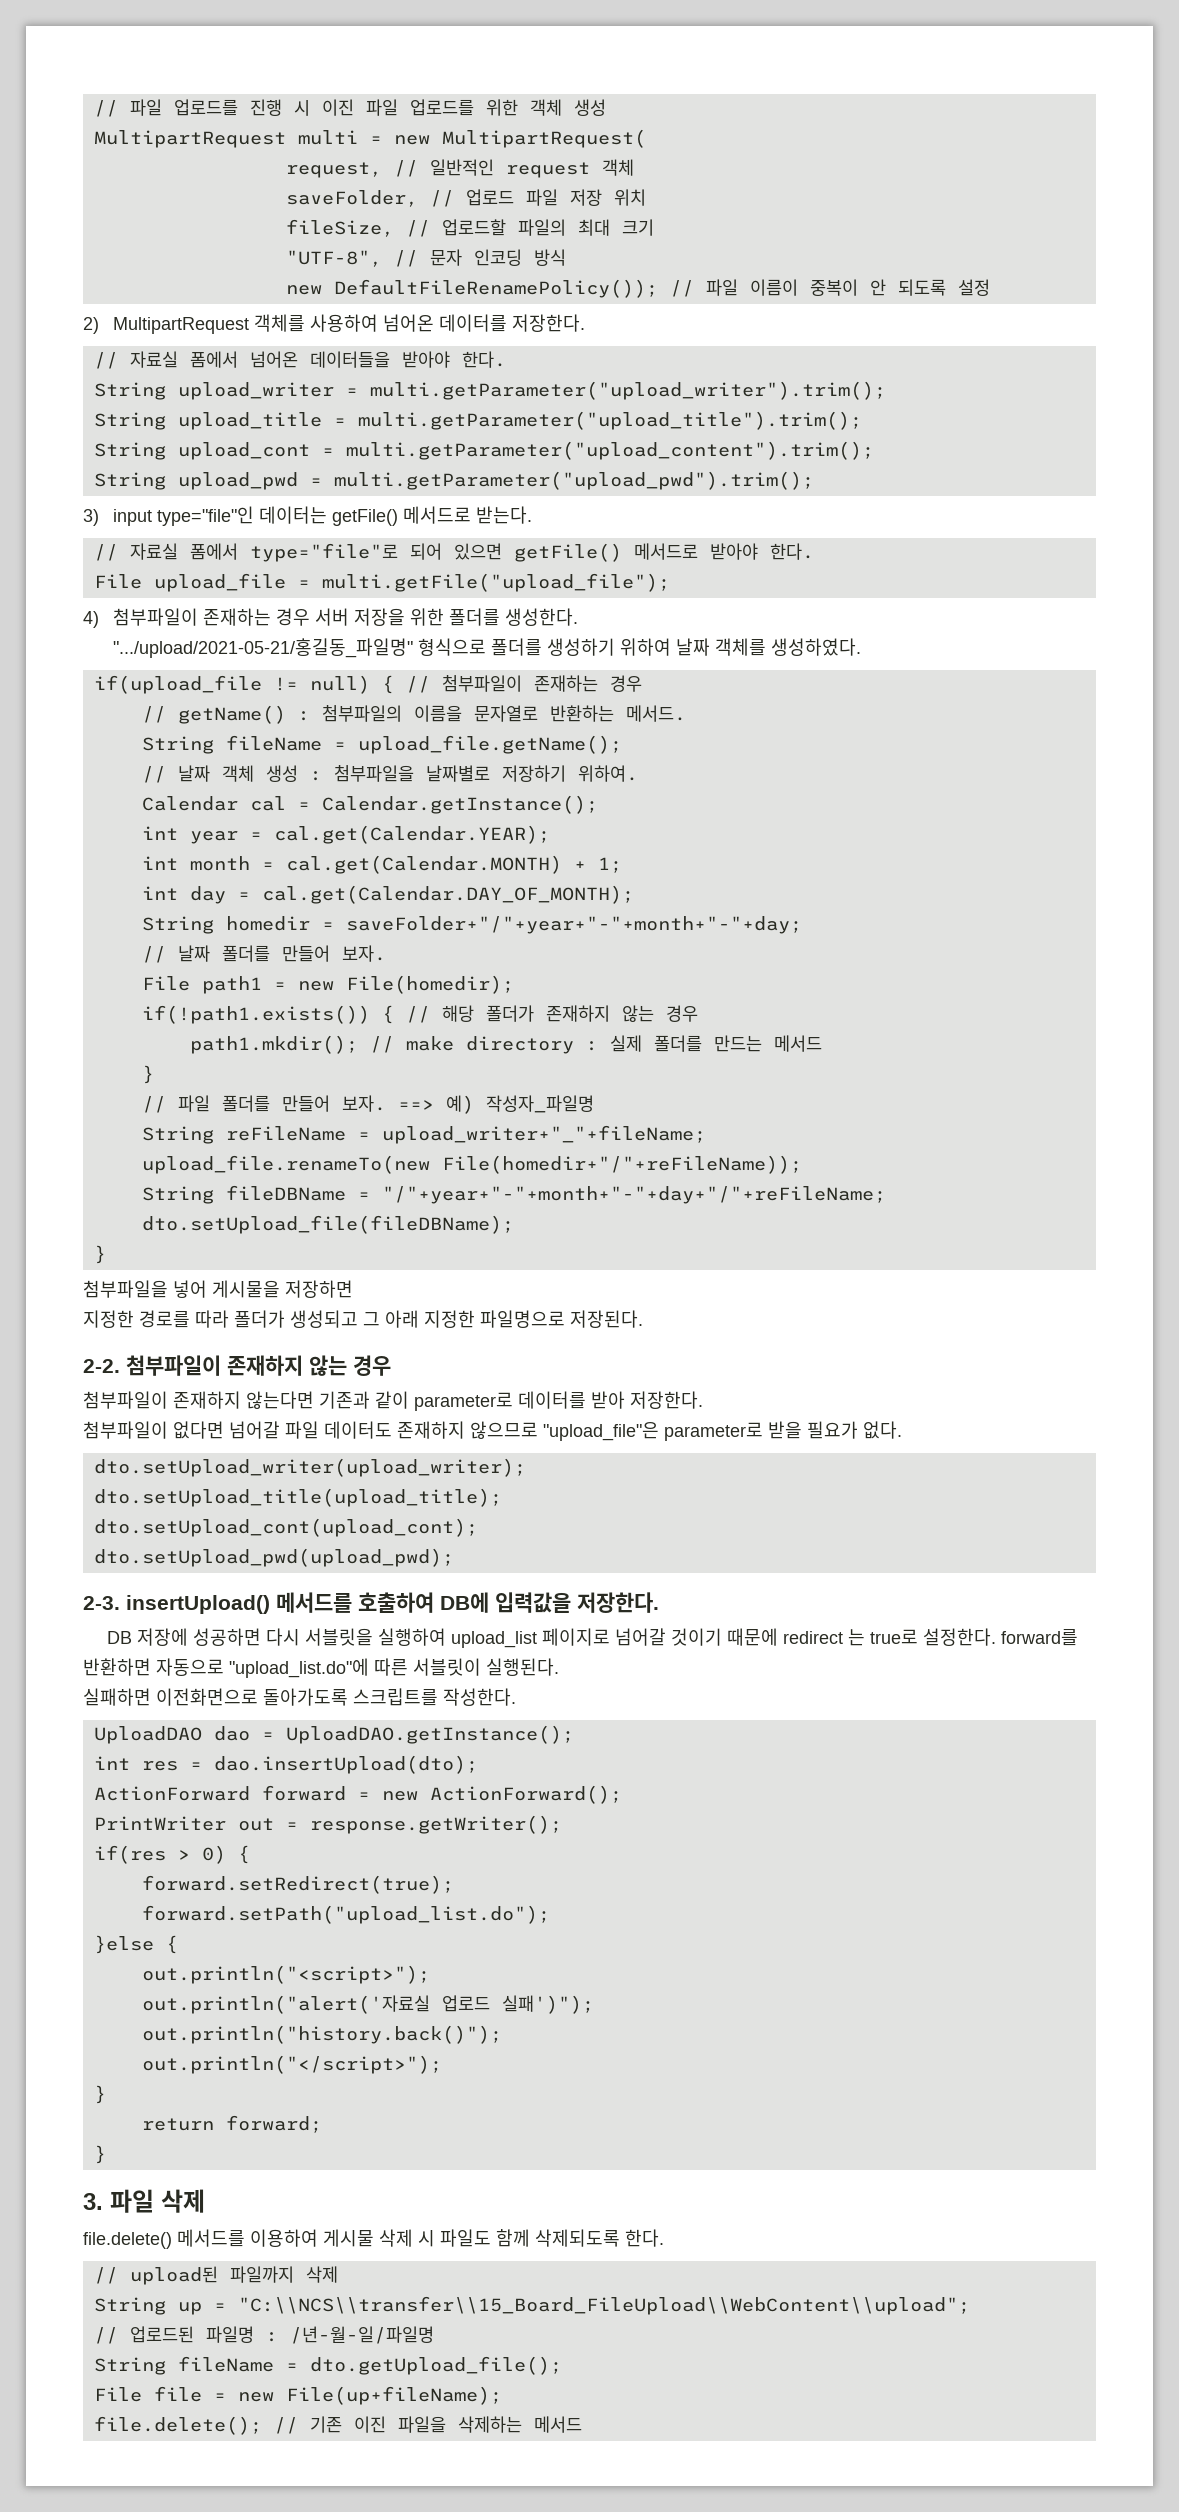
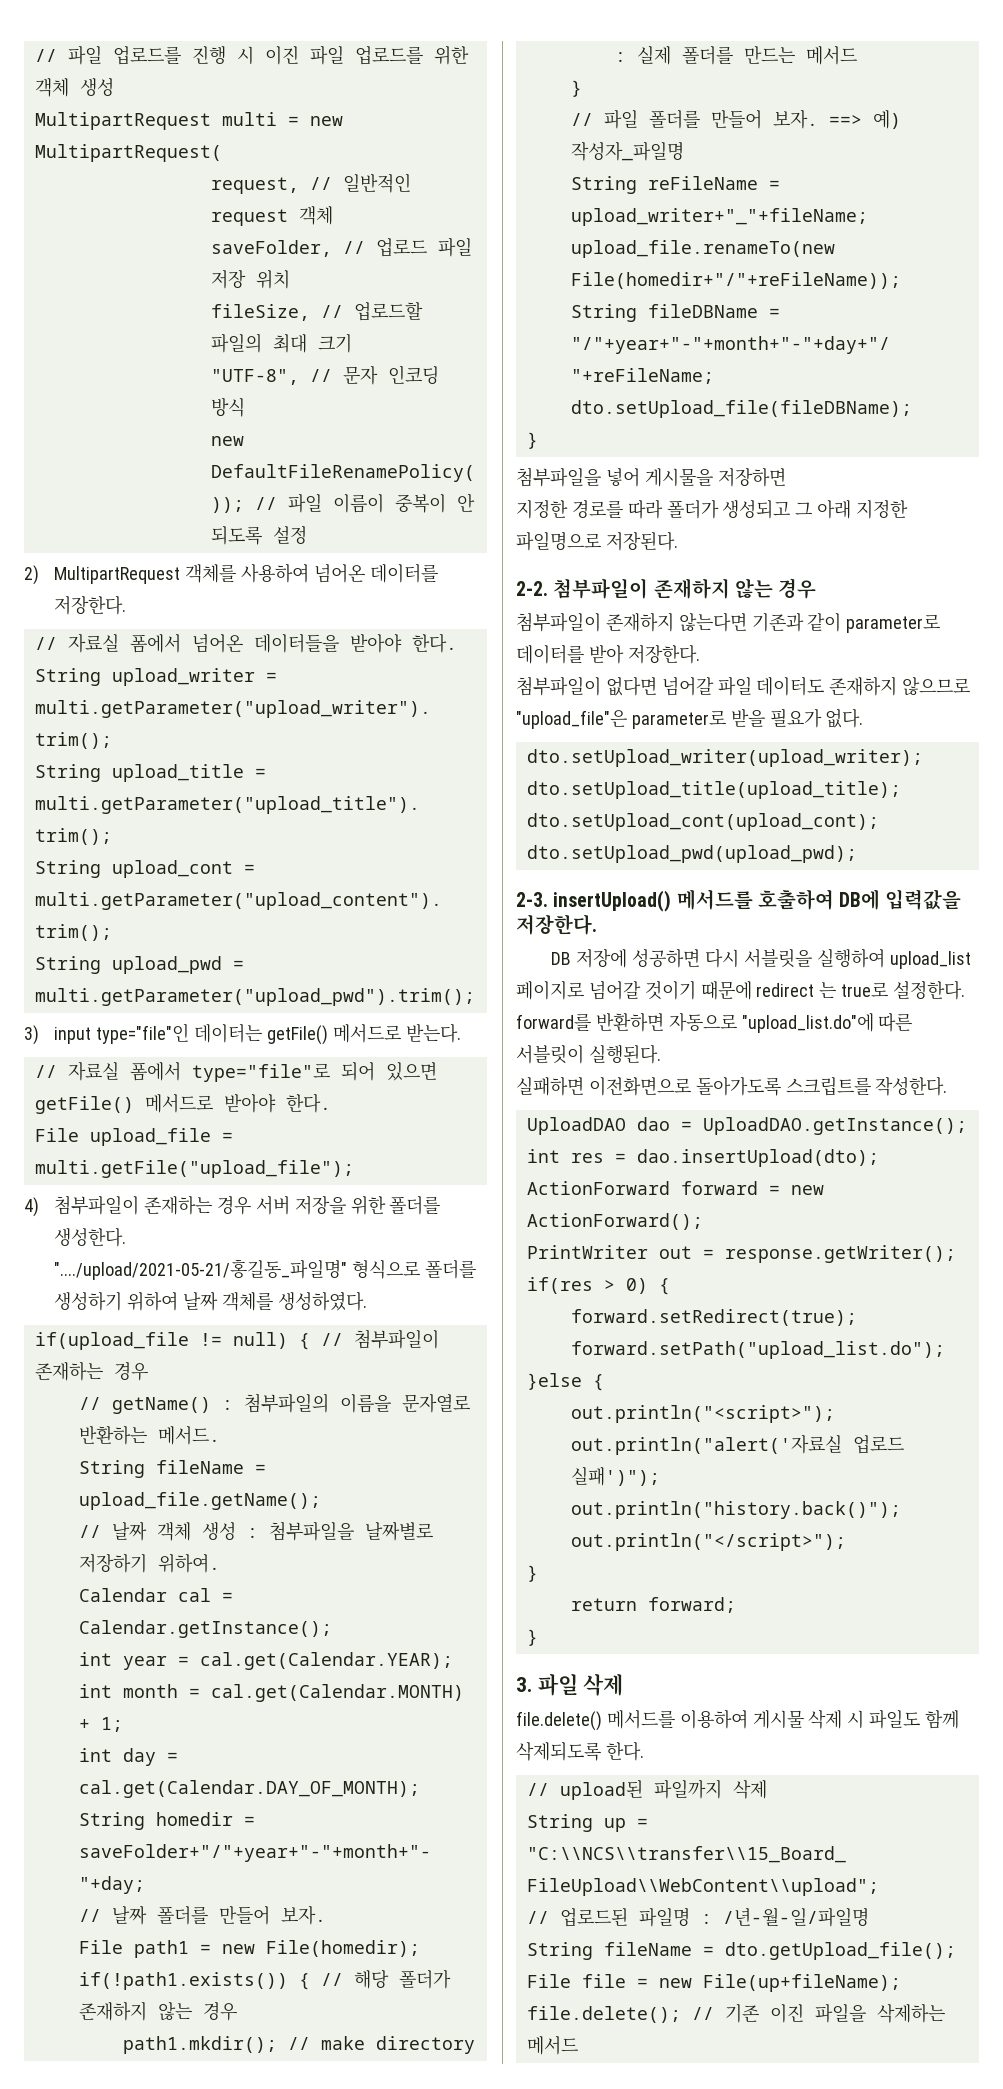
- ".../upload/2021-05-21/홍길동_파일명" 형식으로 폴더를 생성하기 위하여 날짜 객체를 생성하였다.
+ "..../upload/2021-05-21/홍길동_파일명" 형식으로 폴더를 생성하기 위하여 날짜 객체를 생성하였다.

